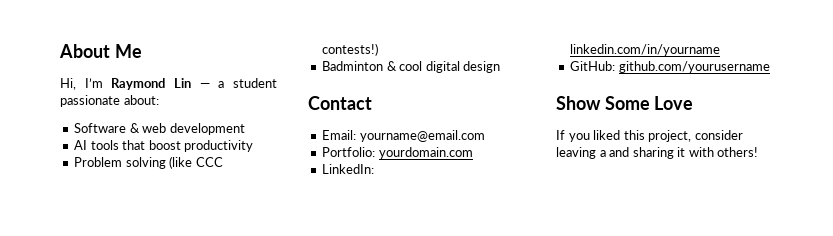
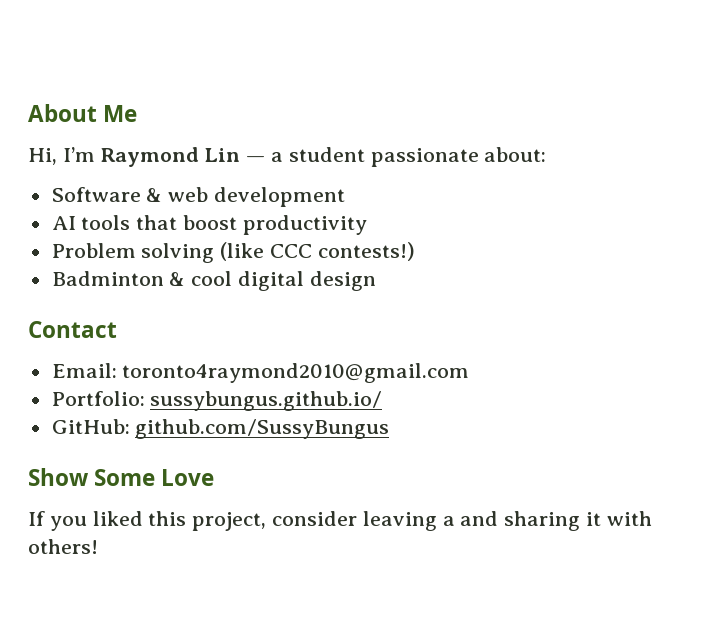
- Email: yourname@email.com
+ Email: toronto4raymond2010@gmail.com
- Portfolio: yourdomain.com
- LinkedIn: linkedin.com/in/yourname
+ Portfolio: sussybungus.github.io/
- GitHub: github.com/yourusername
+ GitHub: github.com/SussyBungus

